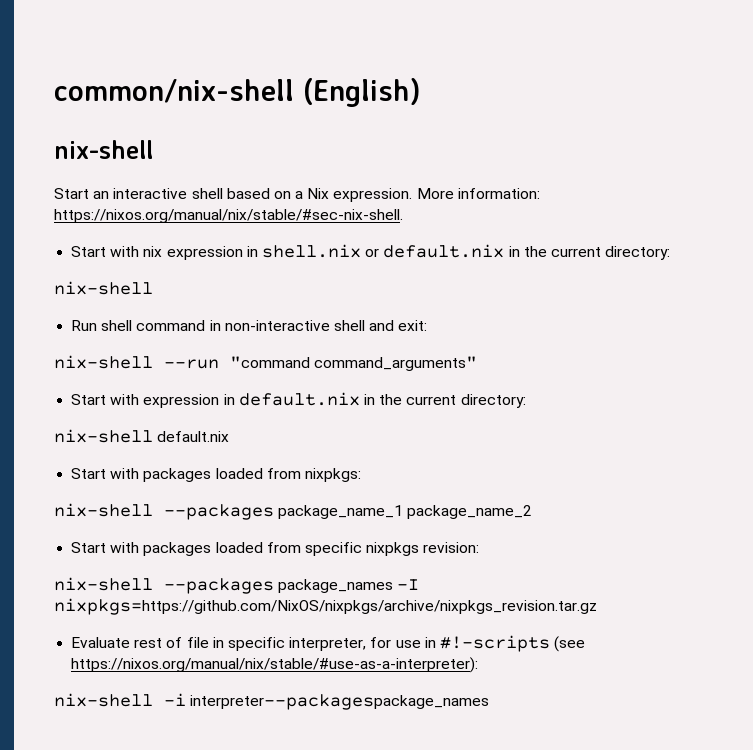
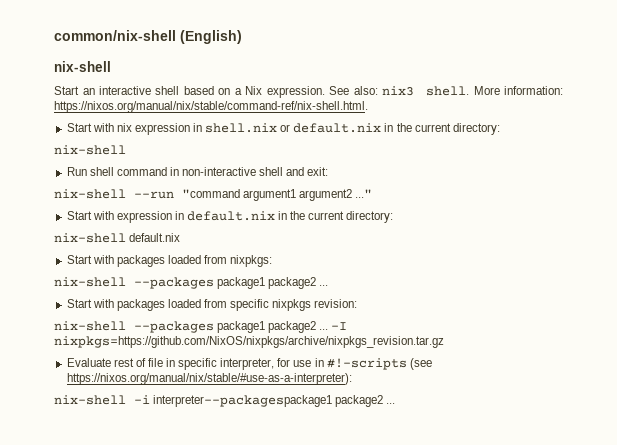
+ See also: nix3 shell.
- More information: https://nixos.org/manual/nix/stable/#sec-nix-shell.
+ More information: https://nixos.org/manual/nix/stable/command-ref/nix-shell.html.
- nix-shell --run "command command_arguments"
+ nix-shell --run "command argument1 argument2 ..."
  Start with packages loaded from nixpkgs:
- nix-shell --packages package_name_1 package_name_2
+ nix-shell --packages package1 package2 ...
- nix-shell --packages package_names -I nixpkgs=https://github.com/NixOS/nixpkgs/archive/nixpkgs_revision.tar.gz
+ nix-shell --packages package1 package2 ... -I nixpkgs=https://github.com/NixOS/nixpkgs/archive/nixpkgs_revision.tar.gz
- nix-shell -i interpreter--packagespackage_names
+ nix-shell -i interpreter--packagespackage1 package2 ...

